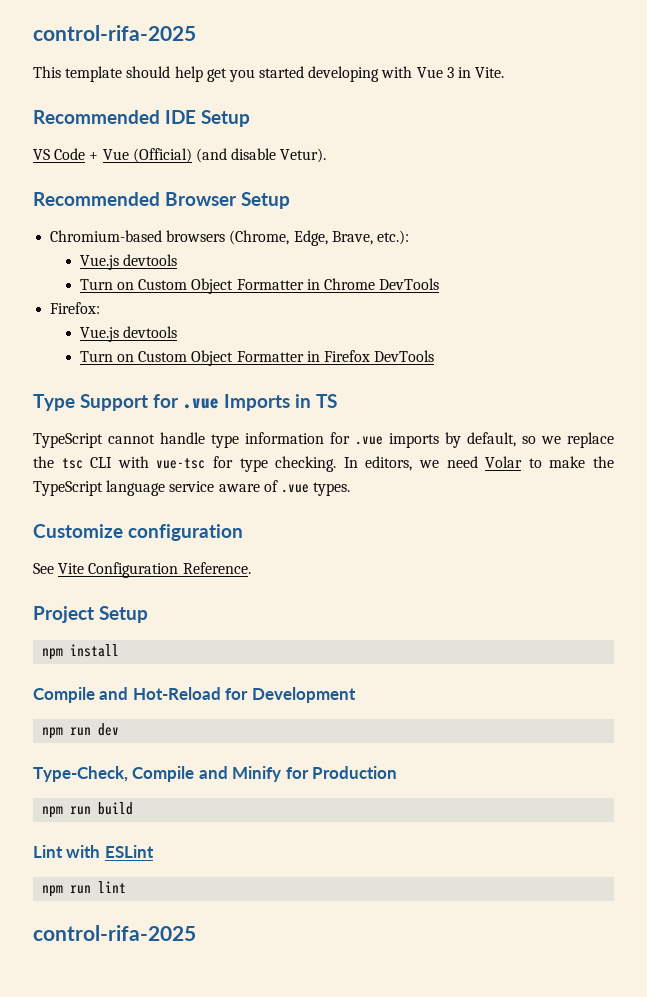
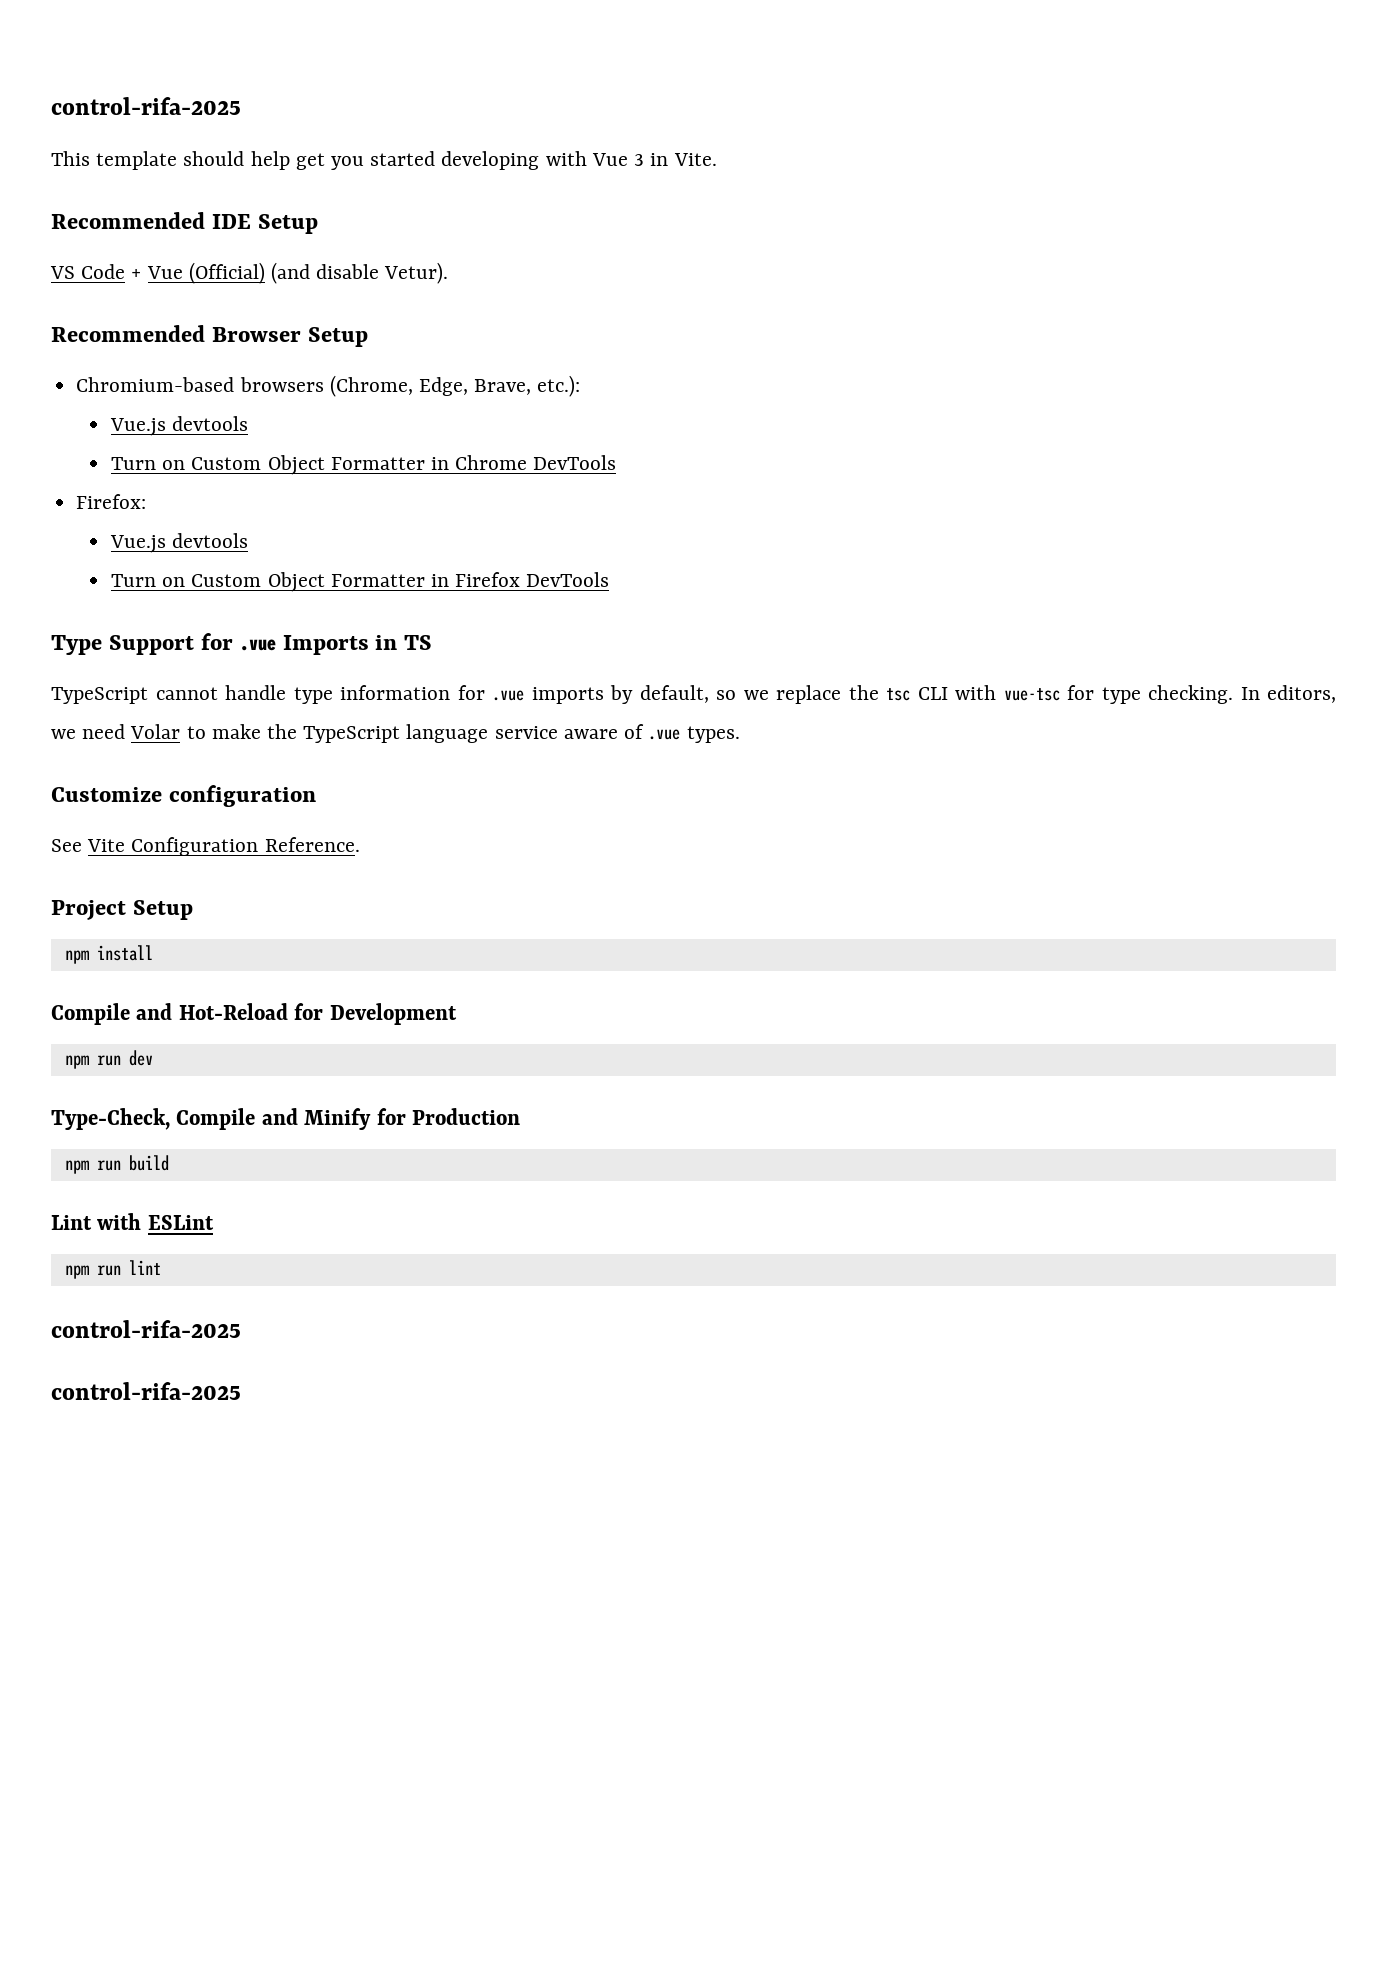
  npm run lint
+ control-rifa-2025

